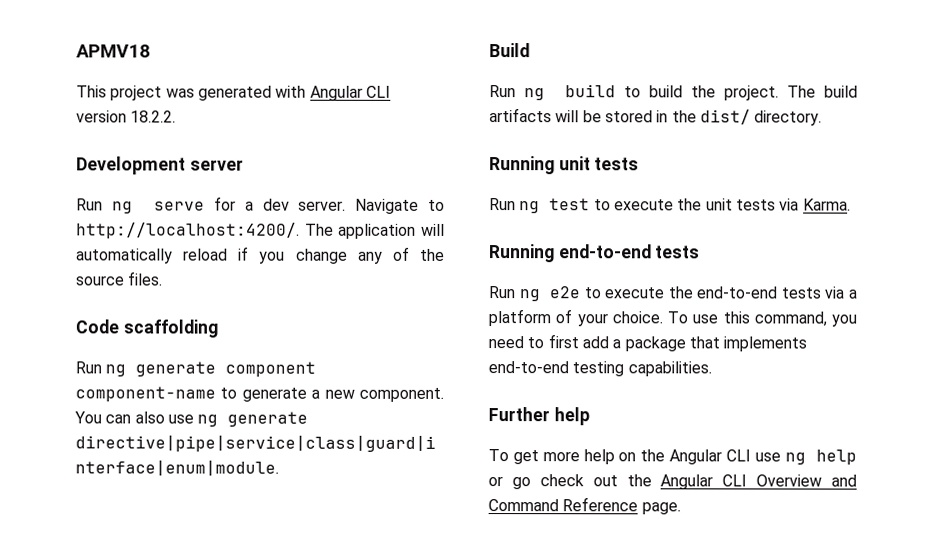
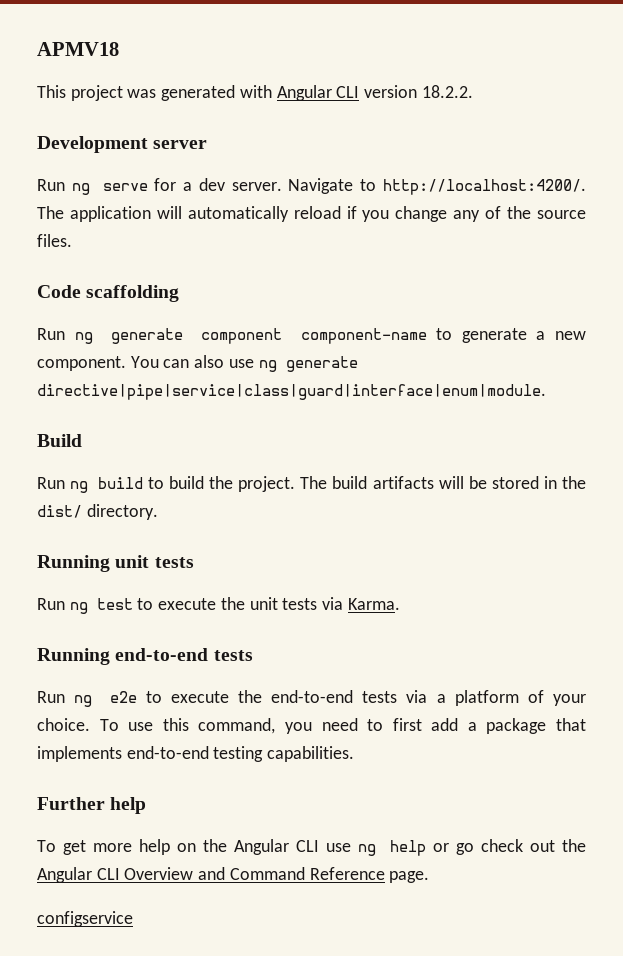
+ configservice

